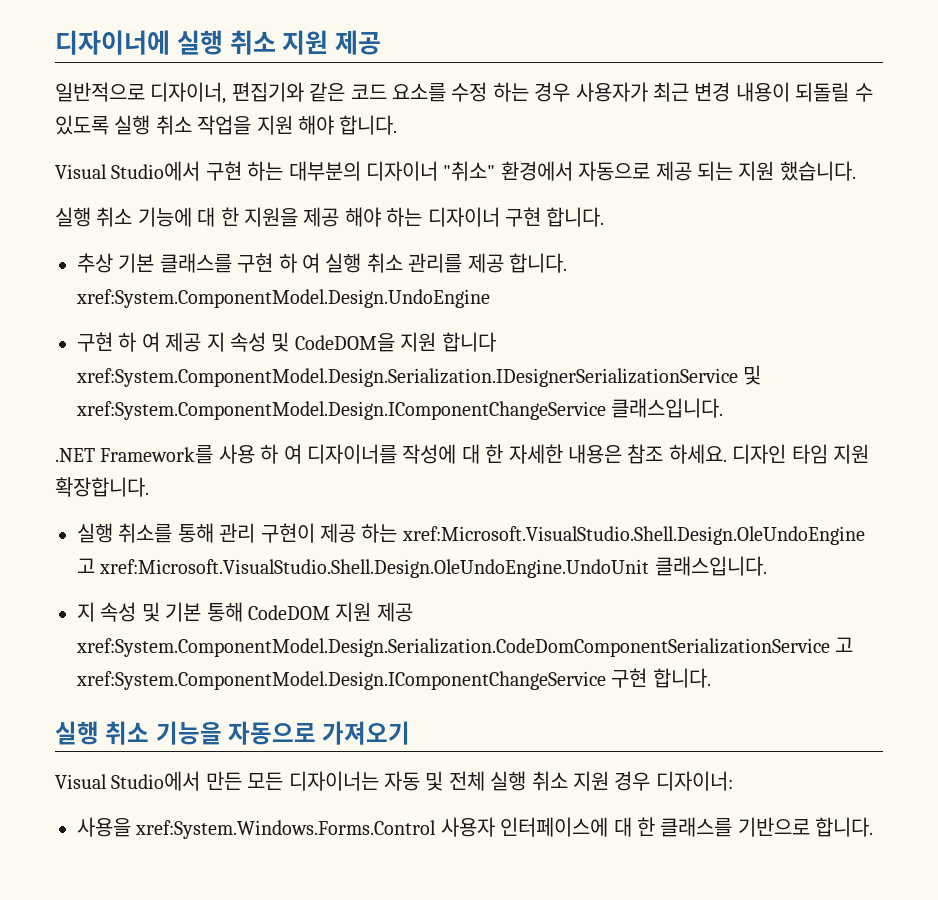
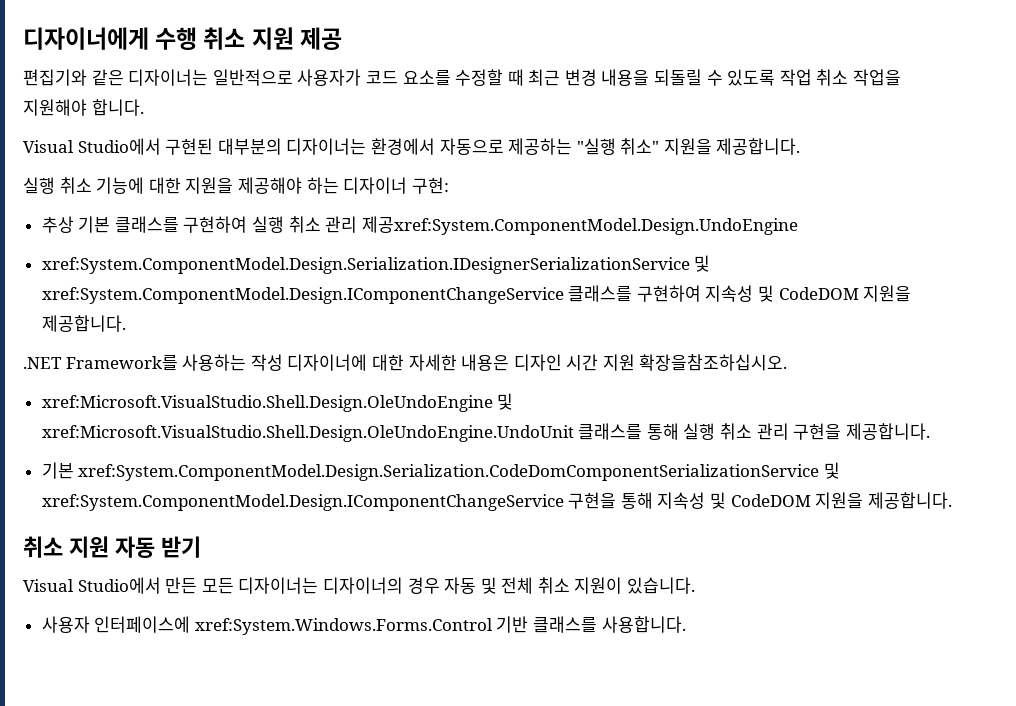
- 디자이너에 실행 취소 지원 제공
+ 디자이너에게 수행 취소 지원 제공
- 일반적으로 디자이너, 편집기와 같은 코드 요소를 수정 하는 경우 사용자가 최근 변경 내용이 되돌릴 수 있도록 실행 취소 작업을 지원 해야 합니다.
+ 편집기와 같은 디자이너는 일반적으로 사용자가 코드 요소를 수정할 때 최근 변경 내용을 되돌릴 수 있도록 작업 취소 작업을 지원해야 합니다.
- Visual Studio에서 구현 하는 대부분의 디자이너 "취소" 환경에서 자동으로 제공 되는 지원 했습니다.
- 실행 취소 기능에 대 한 지원을 제공 해야 하는 디자이너 구현 합니다.
- 추상 기본 클래스를 구현 하 여 실행 취소 관리를 제공 합니다. xref:System.ComponentModel.Design.UndoEngine
- 구현 하 여 제공 지 속성 및 CodeDOM을 지원 합니다 xref:System.ComponentModel.Design.Serialization.IDesignerSerializationService 및 xref:System.ComponentModel.Design.IComponentChangeService 클래스입니다.
- .NET Framework를 사용 하 여 디자이너를 작성에 대 한 자세한 내용은 참조 하세요. 디자인 타임 지원 확장합니다.
- 실행 취소를 통해 관리 구현이 제공 하는 xref:Microsoft.VisualStudio.Shell.Design.OleUndoEngine 고 xref:Microsoft.VisualStudio.Shell.Design.OleUndoEngine.UndoUnit 클래스입니다.
- 지 속성 및 기본 통해 CodeDOM 지원 제공 xref:System.ComponentModel.Design.Serialization.CodeDomComponentSerializationService 고 xref:System.ComponentModel.Design.IComponentChangeService 구현 합니다.
- 실행 취소 기능을 자동으로 가져오기
+ Visual Studio에서 구현된 대부분의 디자이너는 환경에서 자동으로 제공하는 "실행 취소" 지원을 제공합니다.
+ 실행 취소 기능에 대한 지원을 제공해야 하는 디자이너 구현:
+ 추상 기본 클래스를 구현하여 실행 취소 관리 제공xref:System.ComponentModel.Design.UndoEngine
+ xref:System.ComponentModel.Design.Serialization.IDesignerSerializationService 및 xref:System.ComponentModel.Design.IComponentChangeService 클래스를 구현하여 지속성 및 CodeDOM 지원을 제공합니다.
+ .NET Framework를 사용하는 작성 디자이너에 대한 자세한 내용은 디자인 시간 지원 확장을참조하십시오.
+ xref:Microsoft.VisualStudio.Shell.Design.OleUndoEngine 및 xref:Microsoft.VisualStudio.Shell.Design.OleUndoEngine.UndoUnit 클래스를 통해 실행 취소 관리 구현을 제공합니다.
+ 기본 xref:System.ComponentModel.Design.Serialization.CodeDomComponentSerializationService 및 xref:System.ComponentModel.Design.IComponentChangeService 구현을 통해 지속성 및 CodeDOM 지원을 제공합니다.
+ 취소 지원 자동 받기
- Visual Studio에서 만든 모든 디자이너는 자동 및 전체 실행 취소 지원 경우 디자이너:
- 사용을 xref:System.Windows.Forms.Control 사용자 인터페이스에 대 한 클래스를 기반으로 합니다.
+ Visual Studio에서 만든 모든 디자이너는 디자이너의 경우 자동 및 전체 취소 지원이 있습니다.
+ 사용자 인터페이스에 xref:System.Windows.Forms.Control 기반 클래스를 사용합니다.

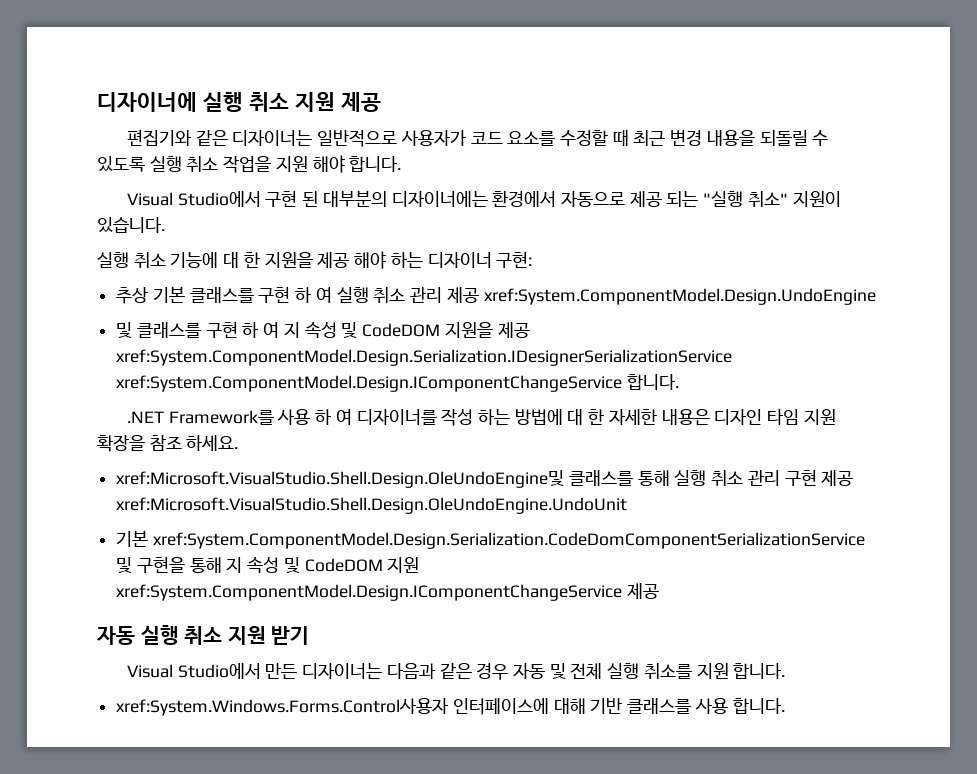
- 디자이너에게 수행 취소 지원 제공
+ 디자이너에 실행 취소 지원 제공
- 편집기와 같은 디자이너는 일반적으로 사용자가 코드 요소를 수정할 때 최근 변경 내용을 되돌릴 수 있도록 작업 취소 작업을 지원해야 합니다.
+ 편집기와 같은 디자이너는 일반적으로 사용자가 코드 요소를 수정할 때 최근 변경 내용을 되돌릴 수 있도록 실행 취소 작업을 지원 해야 합니다.
- Visual Studio에서 구현된 대부분의 디자이너는 환경에서 자동으로 제공하는 "실행 취소" 지원을 제공합니다.
- 실행 취소 기능에 대한 지원을 제공해야 하는 디자이너 구현:
+ Visual Studio에서 구현 된 대부분의 디자이너에는 환경에서 자동으로 제공 되는 "실행 취소" 지원이 있습니다.
+ 실행 취소 기능에 대 한 지원을 제공 해야 하는 디자이너 구현:
- 추상 기본 클래스를 구현하여 실행 취소 관리 제공xref:System.ComponentModel.Design.UndoEngine
- xref:System.ComponentModel.Design.Serialization.IDesignerSerializationService 및 xref:System.ComponentModel.Design.IComponentChangeService 클래스를 구현하여 지속성 및 CodeDOM 지원을 제공합니다.
- .NET Framework를 사용하는 작성 디자이너에 대한 자세한 내용은 디자인 시간 지원 확장을참조하십시오.
- xref:Microsoft.VisualStudio.Shell.Design.OleUndoEngine 및 xref:Microsoft.VisualStudio.Shell.Design.OleUndoEngine.UndoUnit 클래스를 통해 실행 취소 관리 구현을 제공합니다.
+ 추상 기본 클래스를 구현 하 여 실행 취소 관리 제공 xref:System.ComponentModel.Design.UndoEngine
+ 및 클래스를 구현 하 여 지 속성 및 CodeDOM 지원을 제공 xref:System.ComponentModel.Design.Serialization.IDesignerSerializationService xref:System.ComponentModel.Design.IComponentChangeService 합니다.
+ .NET Framework를 사용 하 여 디자이너를 작성 하는 방법에 대 한 자세한 내용은 디자인 타임 지원 확장을 참조 하세요.
+ xref:Microsoft.VisualStudio.Shell.Design.OleUndoEngine및 클래스를 통해 실행 취소 관리 구현 제공 xref:Microsoft.VisualStudio.Shell.Design.OleUndoEngine.UndoUnit
- 기본 xref:System.ComponentModel.Design.Serialization.CodeDomComponentSerializationService 및 xref:System.ComponentModel.Design.IComponentChangeService 구현을 통해 지속성 및 CodeDOM 지원을 제공합니다.
- 취소 지원 자동 받기
+ 기본 xref:System.ComponentModel.Design.Serialization.CodeDomComponentSerializationService 및 구현을 통해 지 속성 및 CodeDOM 지원 xref:System.ComponentModel.Design.IComponentChangeService 제공
+ 자동 실행 취소 지원 받기
- Visual Studio에서 만든 모든 디자이너는 디자이너의 경우 자동 및 전체 취소 지원이 있습니다.
- 사용자 인터페이스에 xref:System.Windows.Forms.Control 기반 클래스를 사용합니다.
+ Visual Studio에서 만든 디자이너는 다음과 같은 경우 자동 및 전체 실행 취소를 지원 합니다.
+ xref:System.Windows.Forms.Control사용자 인터페이스에 대해 기반 클래스를 사용 합니다.

